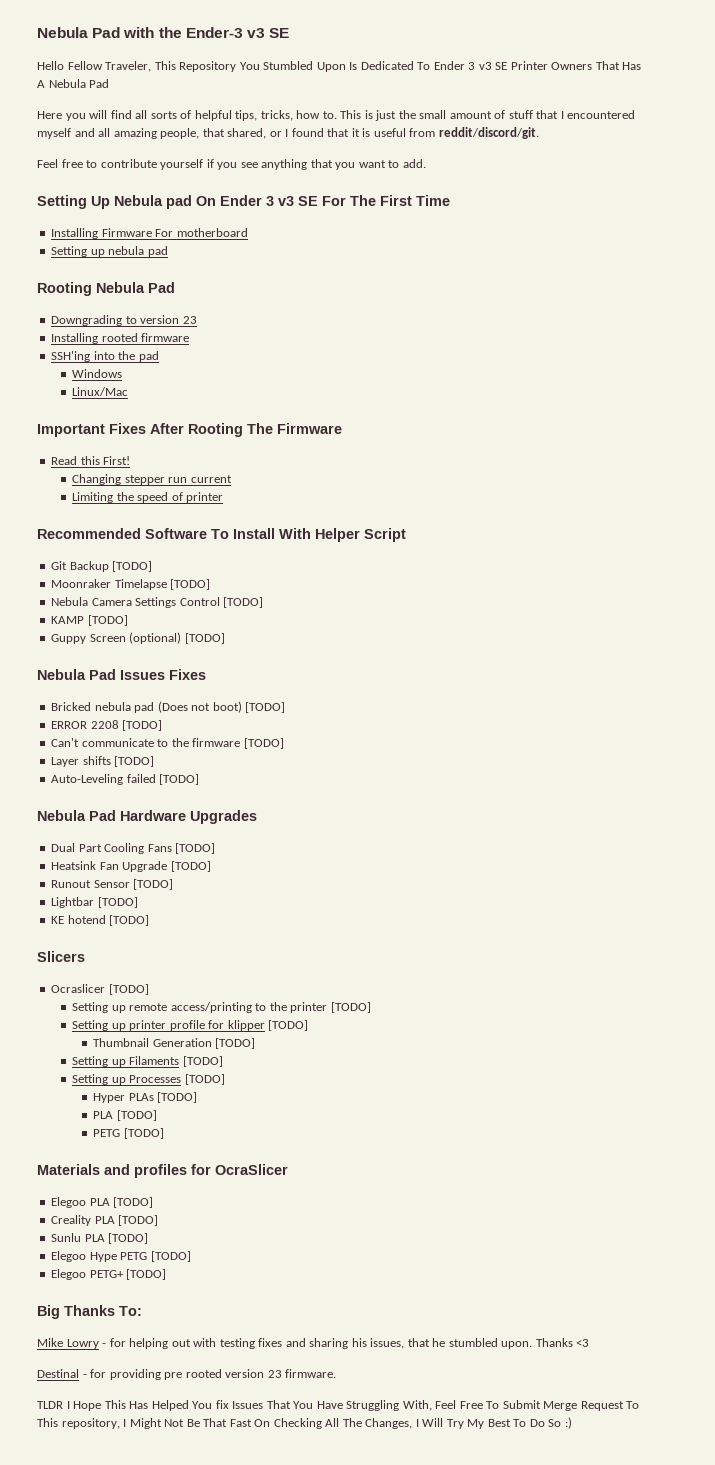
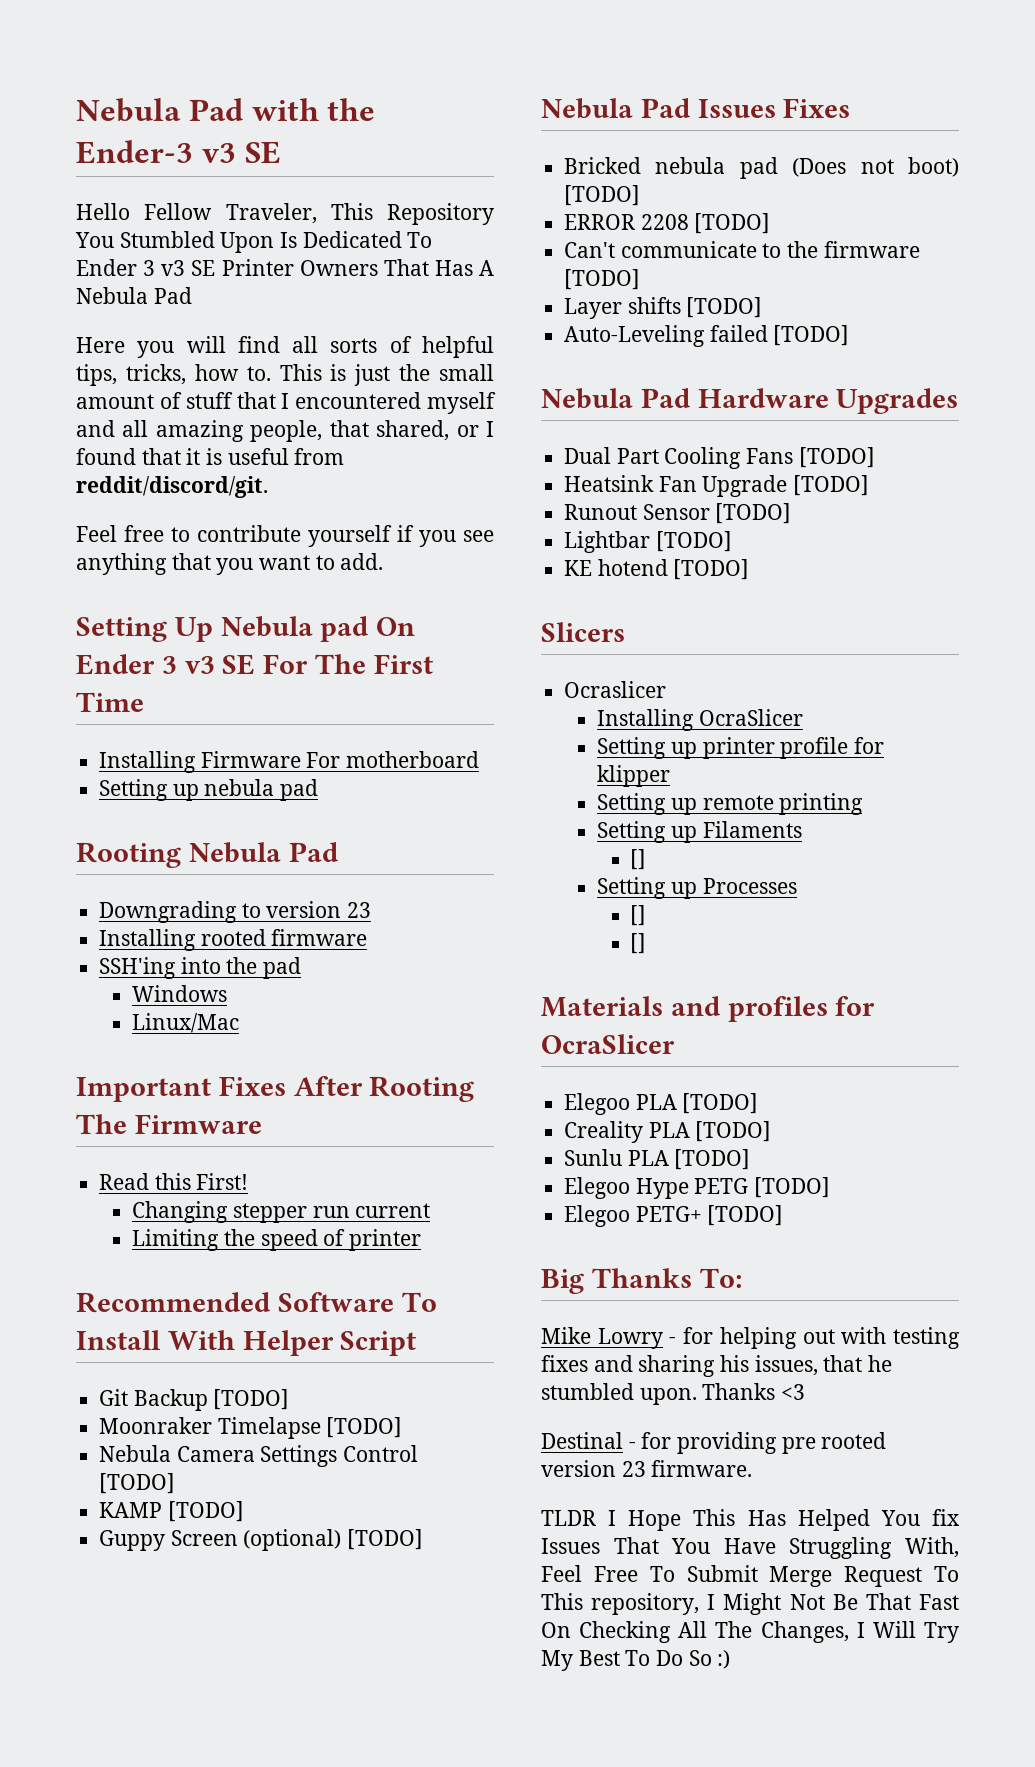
- Ocraslicer [TODO]
- Setting up remote access/printing to the printer [TODO]
+ Ocraslicer
+ Installing OcraSlicer
- Setting up printer profile for klipper [TODO]
- Thumbnail Generation [TODO]
+ Setting up printer profile for klipper
+ Setting up remote printing
- Setting up Filaments [TODO]
+ Setting up Filaments
+ []
- Setting up Processes [TODO]
- Hyper PLAs [TODO]
- PLA [TODO]
- PETG [TODO]
+ Setting up Processes
+ []
+ []

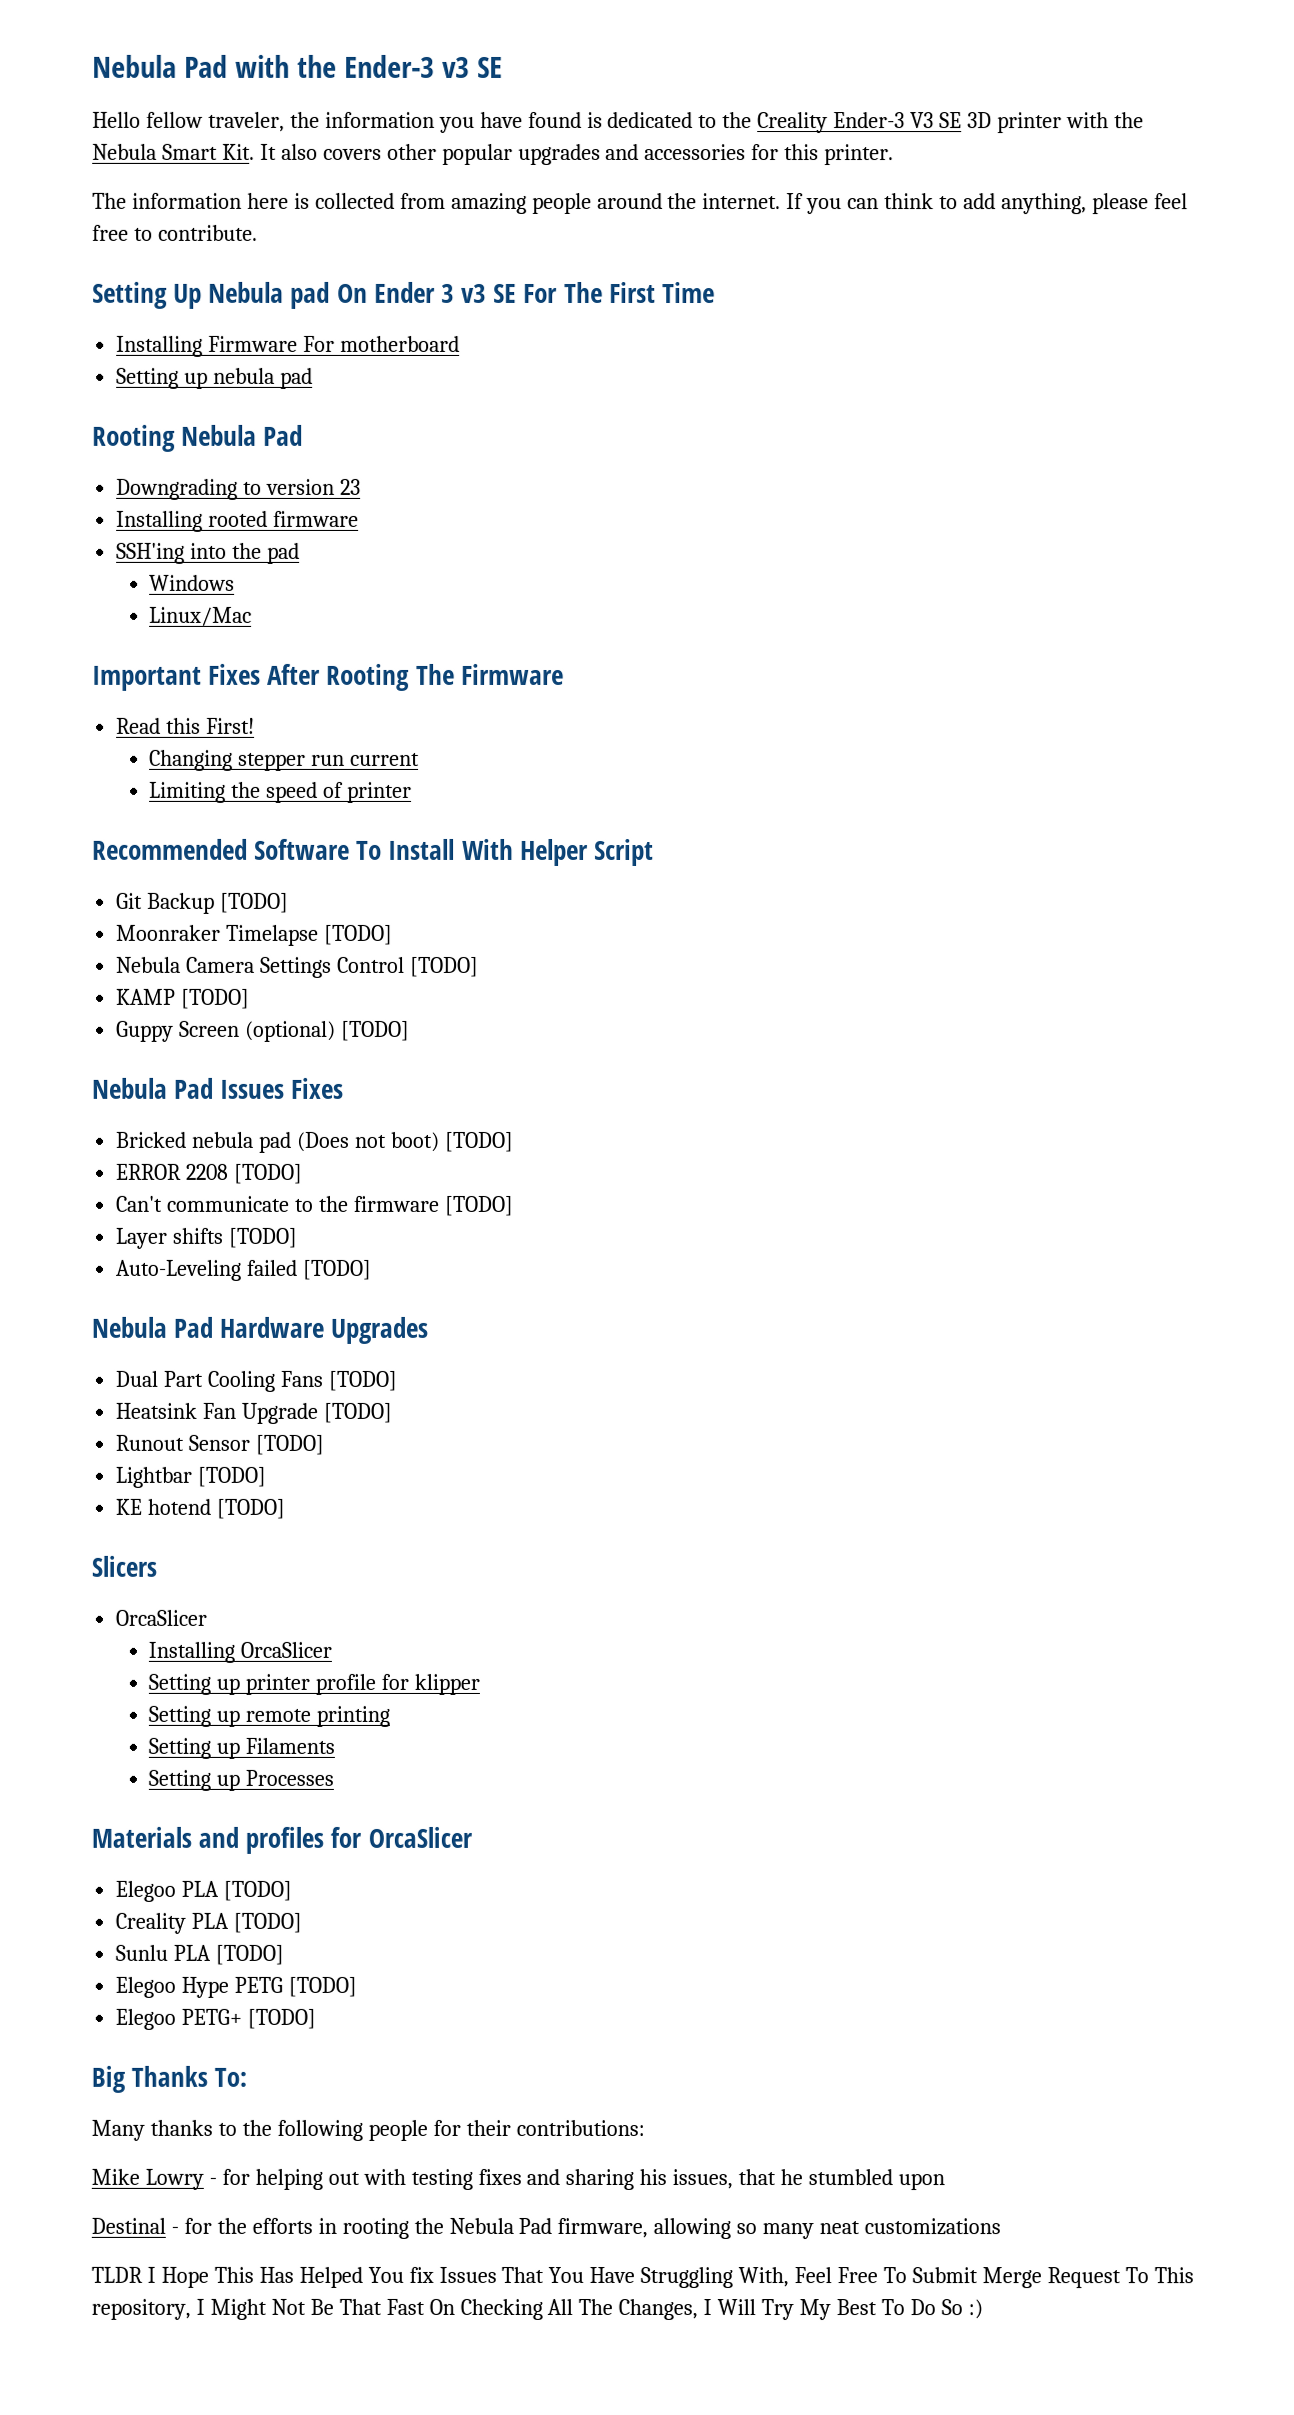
- Hello Fellow Traveler, This Repository You Stumbled Upon Is Dedicated To Ender 3 v3 SE Printer Owners That Has A Nebula Pad
- Here you will find all sorts of helpful tips, tricks, how to. This is just the small amount of stuff that I encountered myself and all amazing people, that shared, or I found that it is useful from reddit/discord/git.
- Feel free to contribute yourself if you see anything that you want to add.
+ Hello fellow traveler, the information you have found is dedicated to the Creality Ender-3 V3 SE 3D printer with the Nebula Smart Kit. It also covers other popular upgrades and accessories for this printer.
+ The information here is collected from amazing people around the internet. If you can think to add anything, please feel free to contribute.
  Slicers
- Ocraslicer
- Installing OcraSlicer
+ OrcaSlicer
+ Installing OrcaSlicer
  Setting up Filaments
- []
  Setting up Processes
- []
- []
- Materials and profiles for OcraSlicer
+ Materials and profiles for OrcaSlicer
+ Many thanks to the following people for their contributions:
- Mike Lowry - for helping out with testing fixes and sharing his issues, that he stumbled upon. Thanks <3
+ Mike Lowry - for helping out with testing fixes and sharing his issues, that he stumbled upon
- Destinal - for providing pre rooted version 23 firmware.
+ Destinal - for the efforts in rooting the Nebula Pad firmware, allowing so many neat customizations

